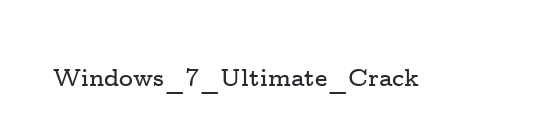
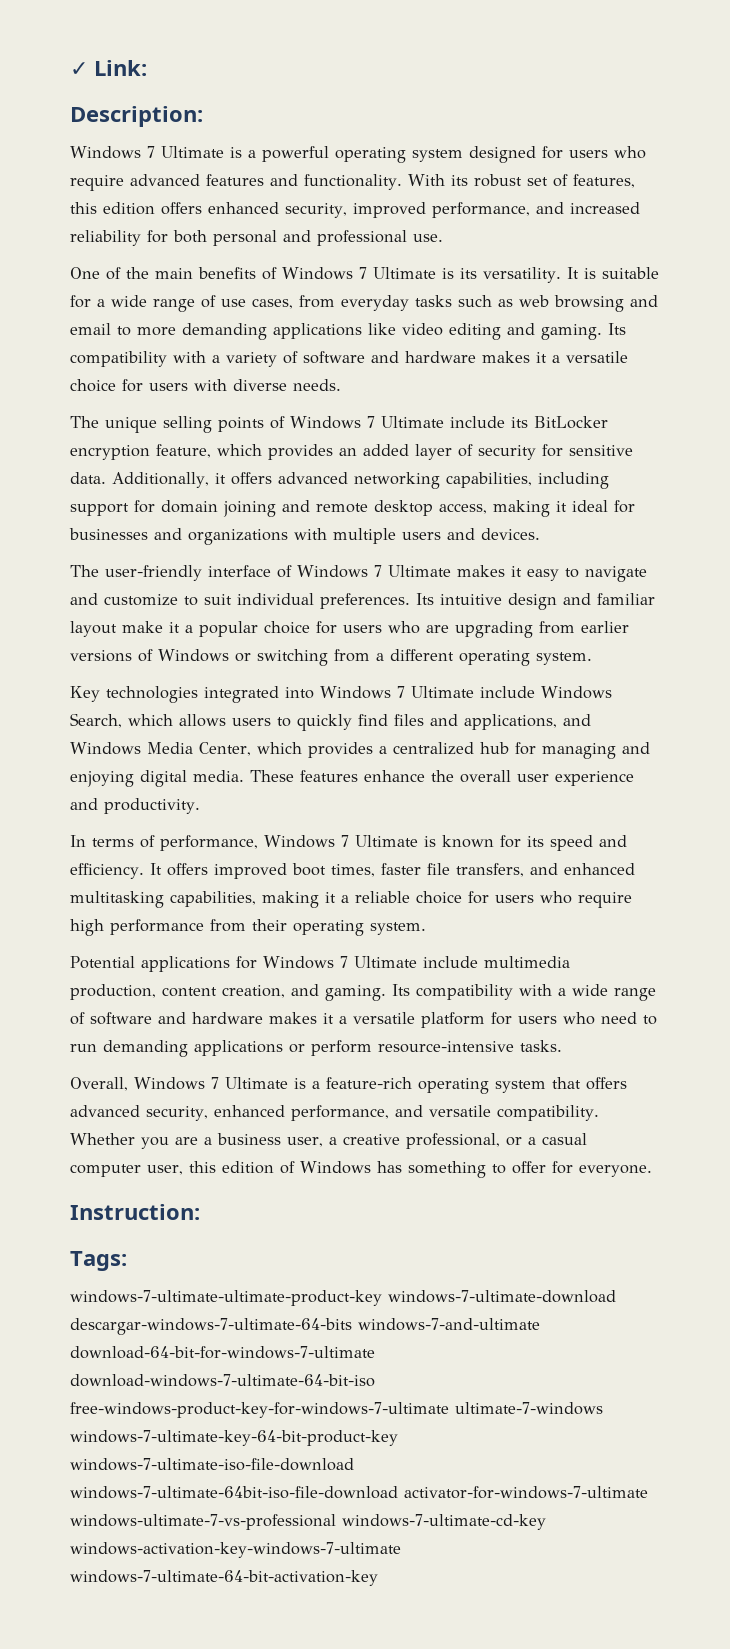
- Windows_7_Ultimate_Crack
+ ✓ Link:
+ Description:
+ Windows 7 Ultimate is a powerful operating system designed for users who require advanced features and functionality. With its robust set of features, this edition offers enhanced security, improved performance, and increased reliability for both personal and professional use.
+ One of the main benefits of Windows 7 Ultimate is its versatility. It is suitable for a wide range of use cases, from everyday tasks such as web browsing and email to more demanding applications like video editing and gaming. Its compatibility with a variety of software and hardware makes it a versatile choice for users with diverse needs.
+ The unique selling points of Windows 7 Ultimate include its BitLocker encryption feature, which provides an added layer of security for sensitive data. Additionally, it offers advanced networking capabilities, including support for domain joining and remote desktop access, making it ideal for businesses and organizations with multiple users and devices.
+ The user-friendly interface of Windows 7 Ultimate makes it easy to navigate and customize to suit individual preferences. Its intuitive design and familiar layout make it a popular choice for users who are upgrading from earlier versions of Windows or switching from a different operating system.
+ Key technologies integrated into Windows 7 Ultimate include Windows Search, which allows users to quickly find files and applications, and Windows Media Center, which provides a centralized hub for managing and enjoying digital media. These features enhance the overall user experience and productivity.
+ In terms of performance, Windows 7 Ultimate is known for its speed and efficiency. It offers improved boot times, faster file transfers, and enhanced multitasking capabilities, making it a reliable choice for users who require high performance from their operating system.
+ Potential applications for Windows 7 Ultimate include multimedia production, content creation, and gaming. Its compatibility with a wide range of software and hardware makes it a versatile platform for users who need to run demanding applications or perform resource-intensive tasks.
+ Overall, Windows 7 Ultimate is a feature-rich operating system that offers advanced security, enhanced performance, and versatile compatibility. Whether you are a business user, a creative professional, or a casual computer user, this edition of Windows has something to offer for everyone.
+ Instruction:
+ Tags:
+ windows-7-ultimate-ultimate-product-key windows-7-ultimate-download descargar-windows-7-ultimate-64-bits windows-7-and-ultimate download-64-bit-for-windows-7-ultimate download-windows-7-ultimate-64-bit-iso free-windows-product-key-for-windows-7-ultimate ultimate-7-windows windows-7-ultimate-key-64-bit-product-key windows-7-ultimate-iso-file-download windows-7-ultimate-64bit-iso-file-download activator-for-windows-7-ultimate windows-ultimate-7-vs-professional windows-7-ultimate-cd-key windows-activation-key-windows-7-ultimate windows-7-ultimate-64-bit-activation-key

